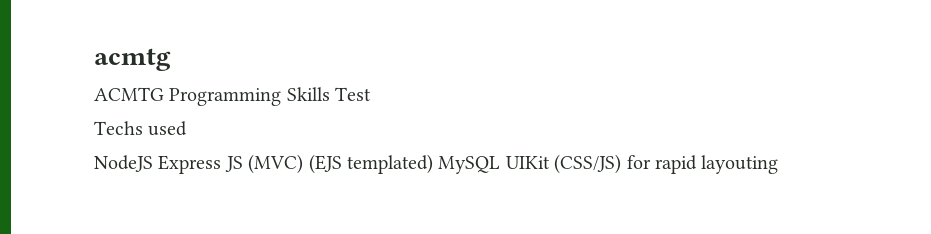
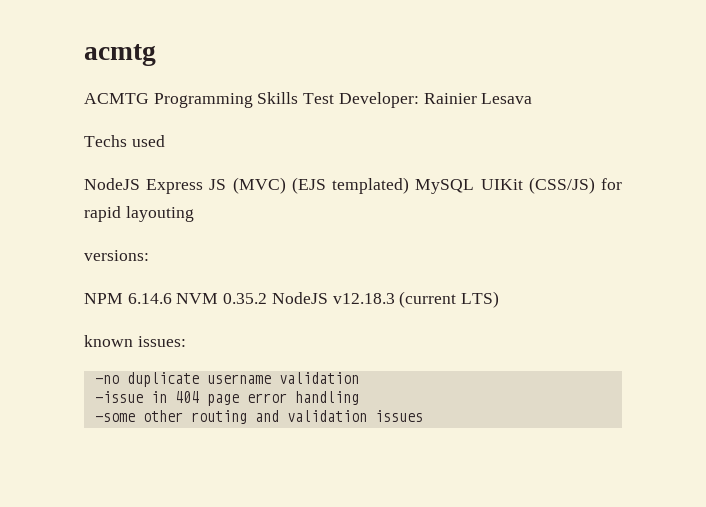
- ACMTG Programming Skills Test
+ ACMTG Programming Skills Test Developer: Rainier Lesava
+ versions:
+ NPM 6.14.6 NVM 0.35.2 NodeJS v12.18.3 (current LTS)
+ known issues:
+ -no duplicate username validation
+ -issue in 404 page error handling
+ -some other routing and validation issues

